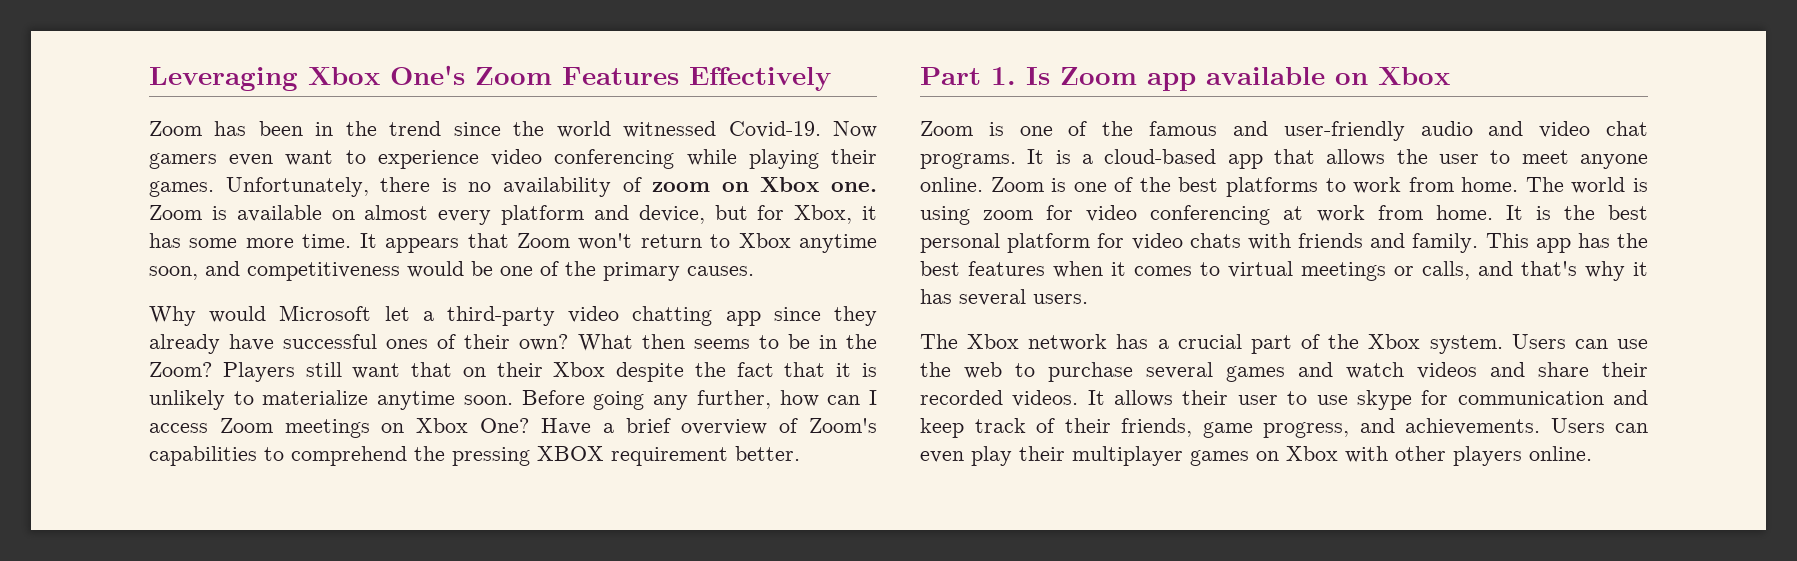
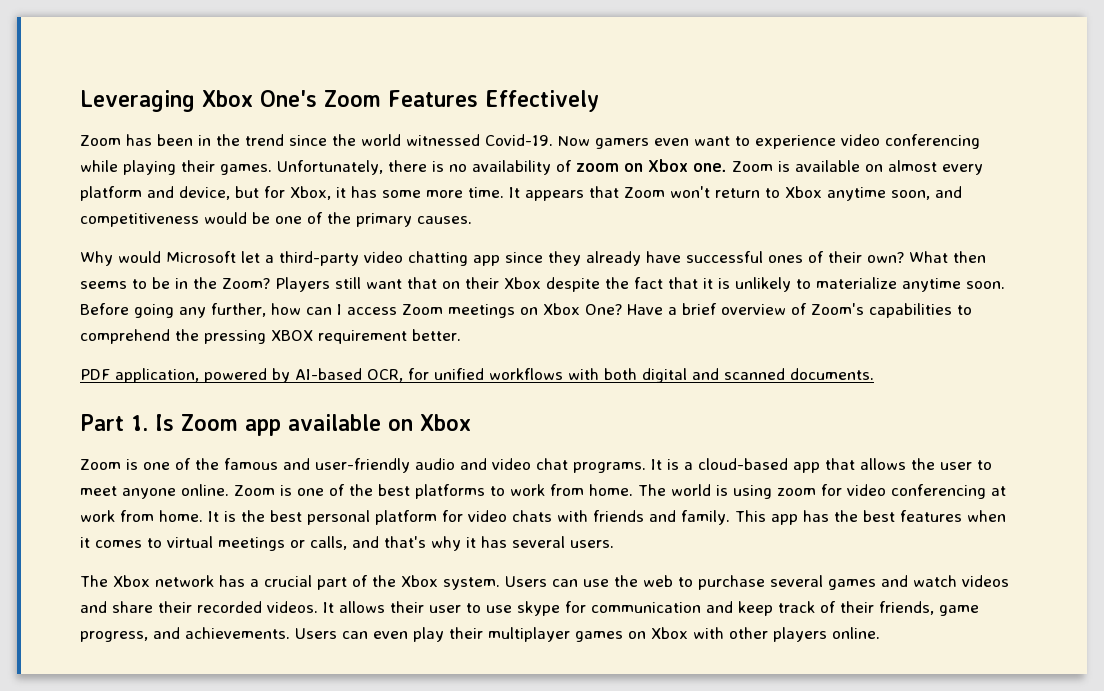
+ PDF application, powered by AI-based OCR, for unified workflows with both digital and scanned documents.

